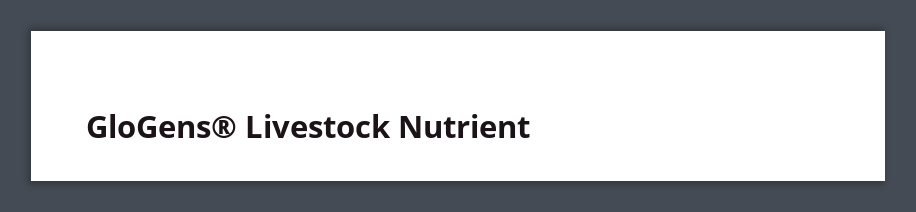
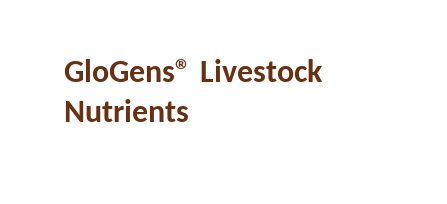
- GloGens® Livestock Nutrient
+ GloGens® Livestock Nutrients

